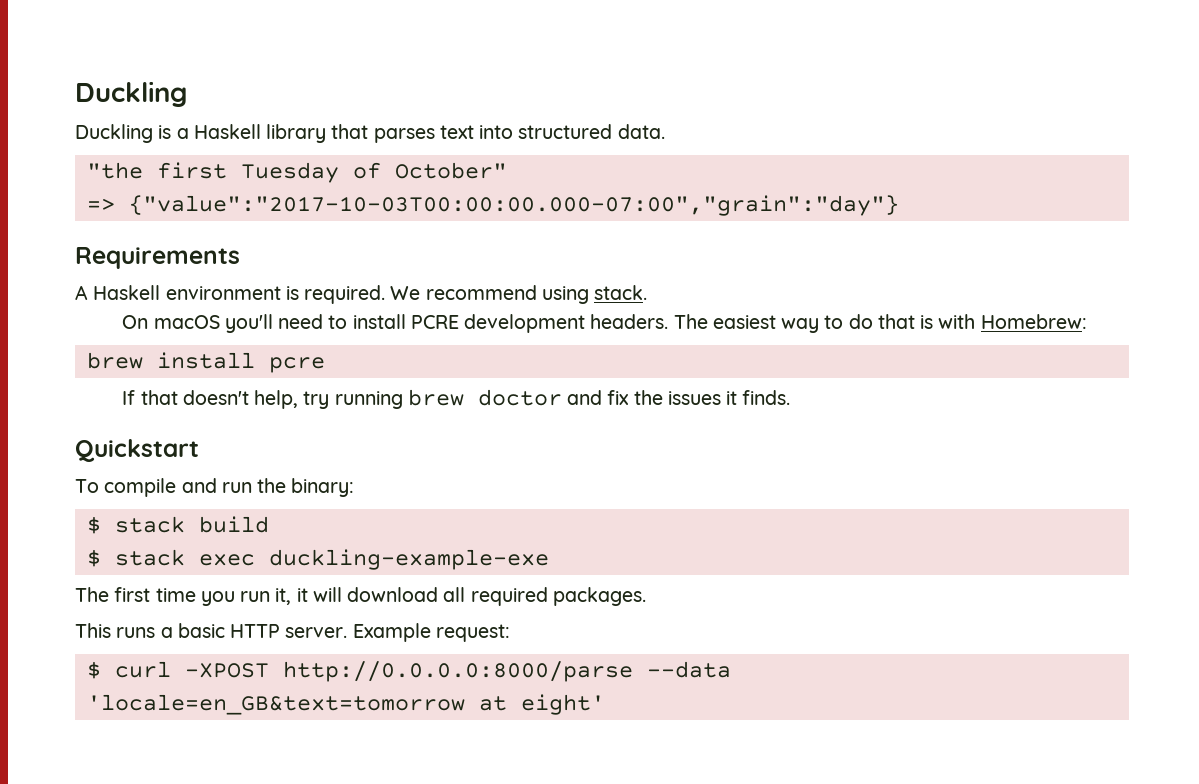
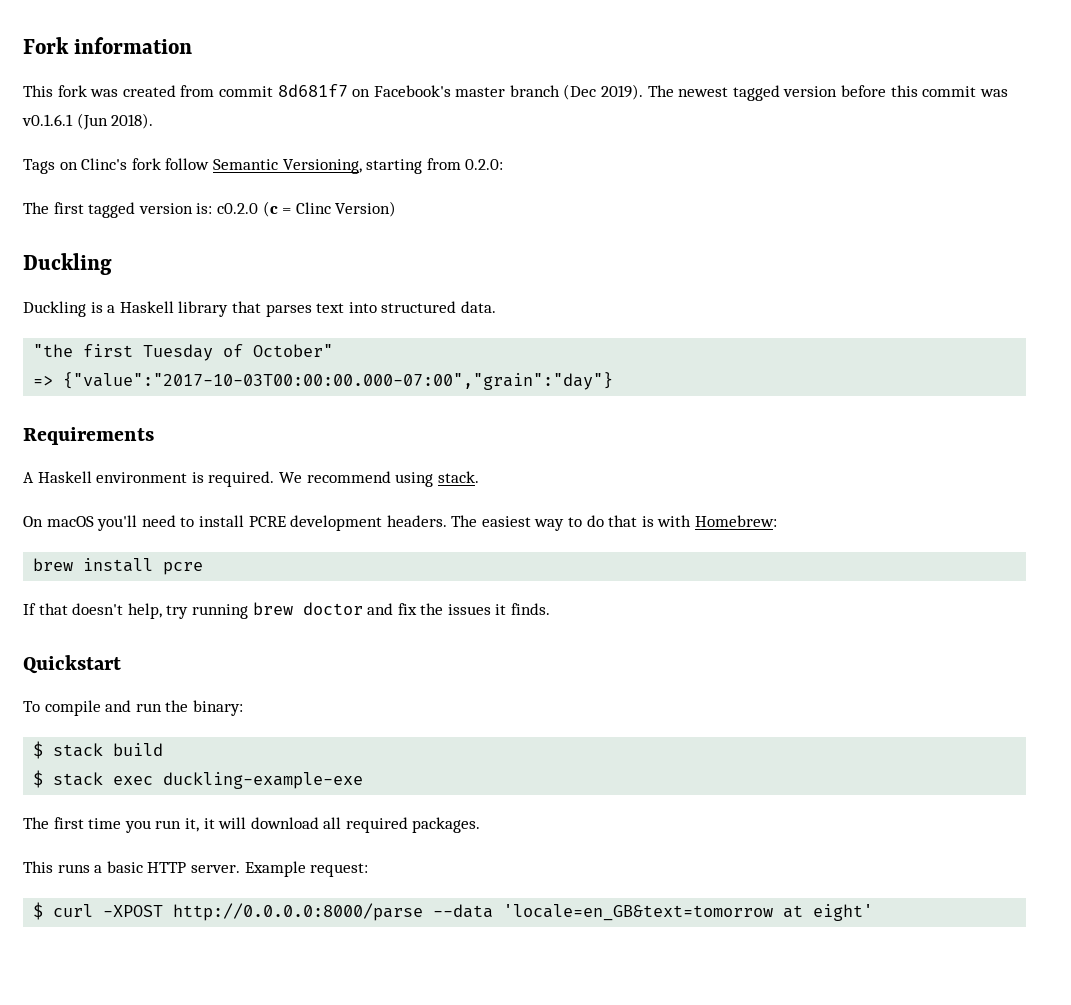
+ Fork information
+ This fork was created from commit 8d681f7 on Facebook's master branch (Dec 2019). The newest tagged version before this commit was v0.1.6.1 (Jun 2018).
+ Tags on Clinc's fork follow Semantic Versioning, starting from 0.2.0:
+ The first tagged version is: c0.2.0 (c = Clinc Version)

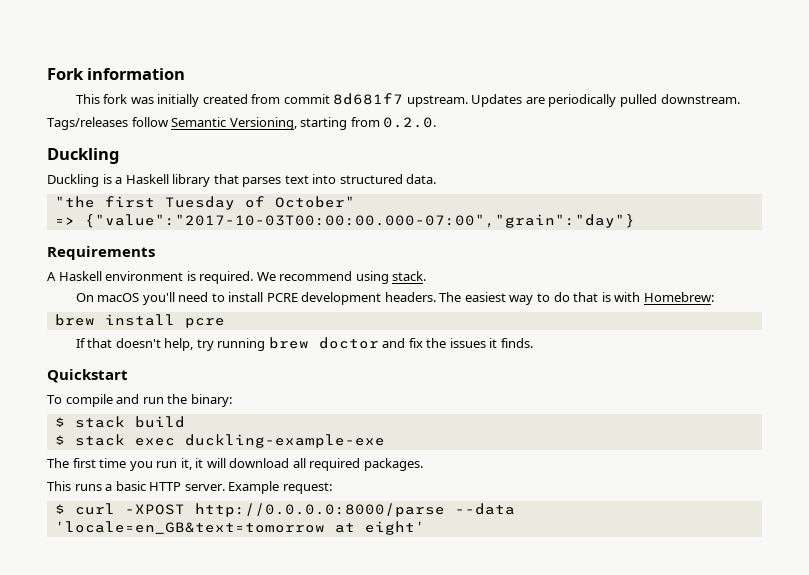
- This fork was created from commit 8d681f7 on Facebook's master branch (Dec 2019). The newest tagged version before this commit was v0.1.6.1 (Jun 2018).
- Tags on Clinc's fork follow Semantic Versioning, starting from 0.2.0:
- The first tagged version is: c0.2.0 (c = Clinc Version)
+ This fork was initially created from commit 8d681f7 upstream. Updates are periodically pulled downstream.
+ Tags/releases follow Semantic Versioning, starting from 0.2.0.

